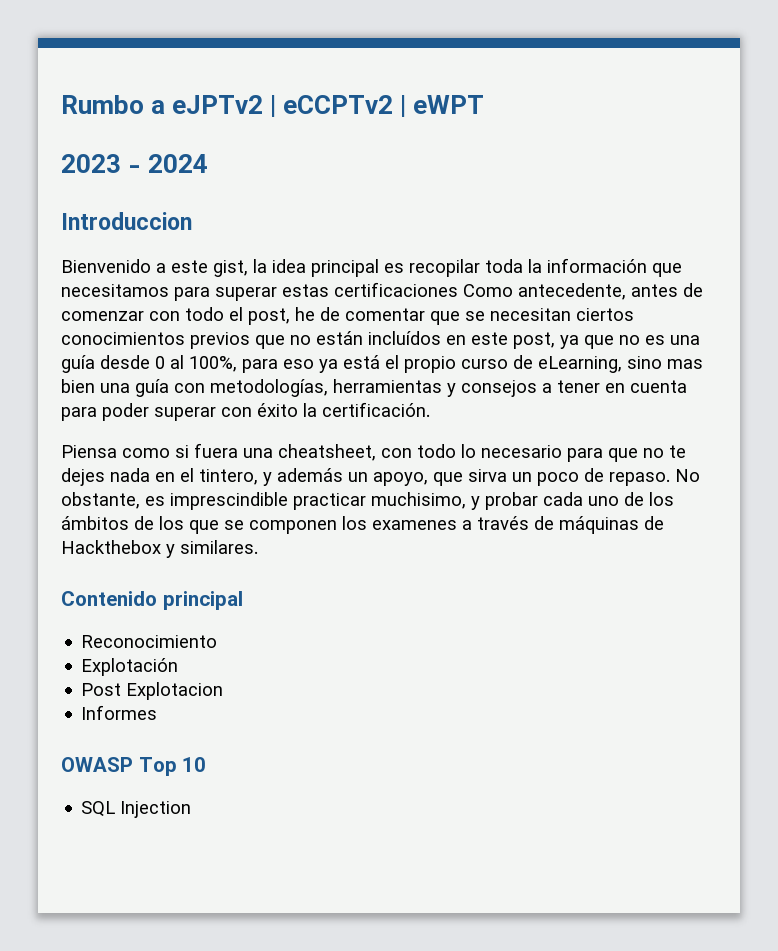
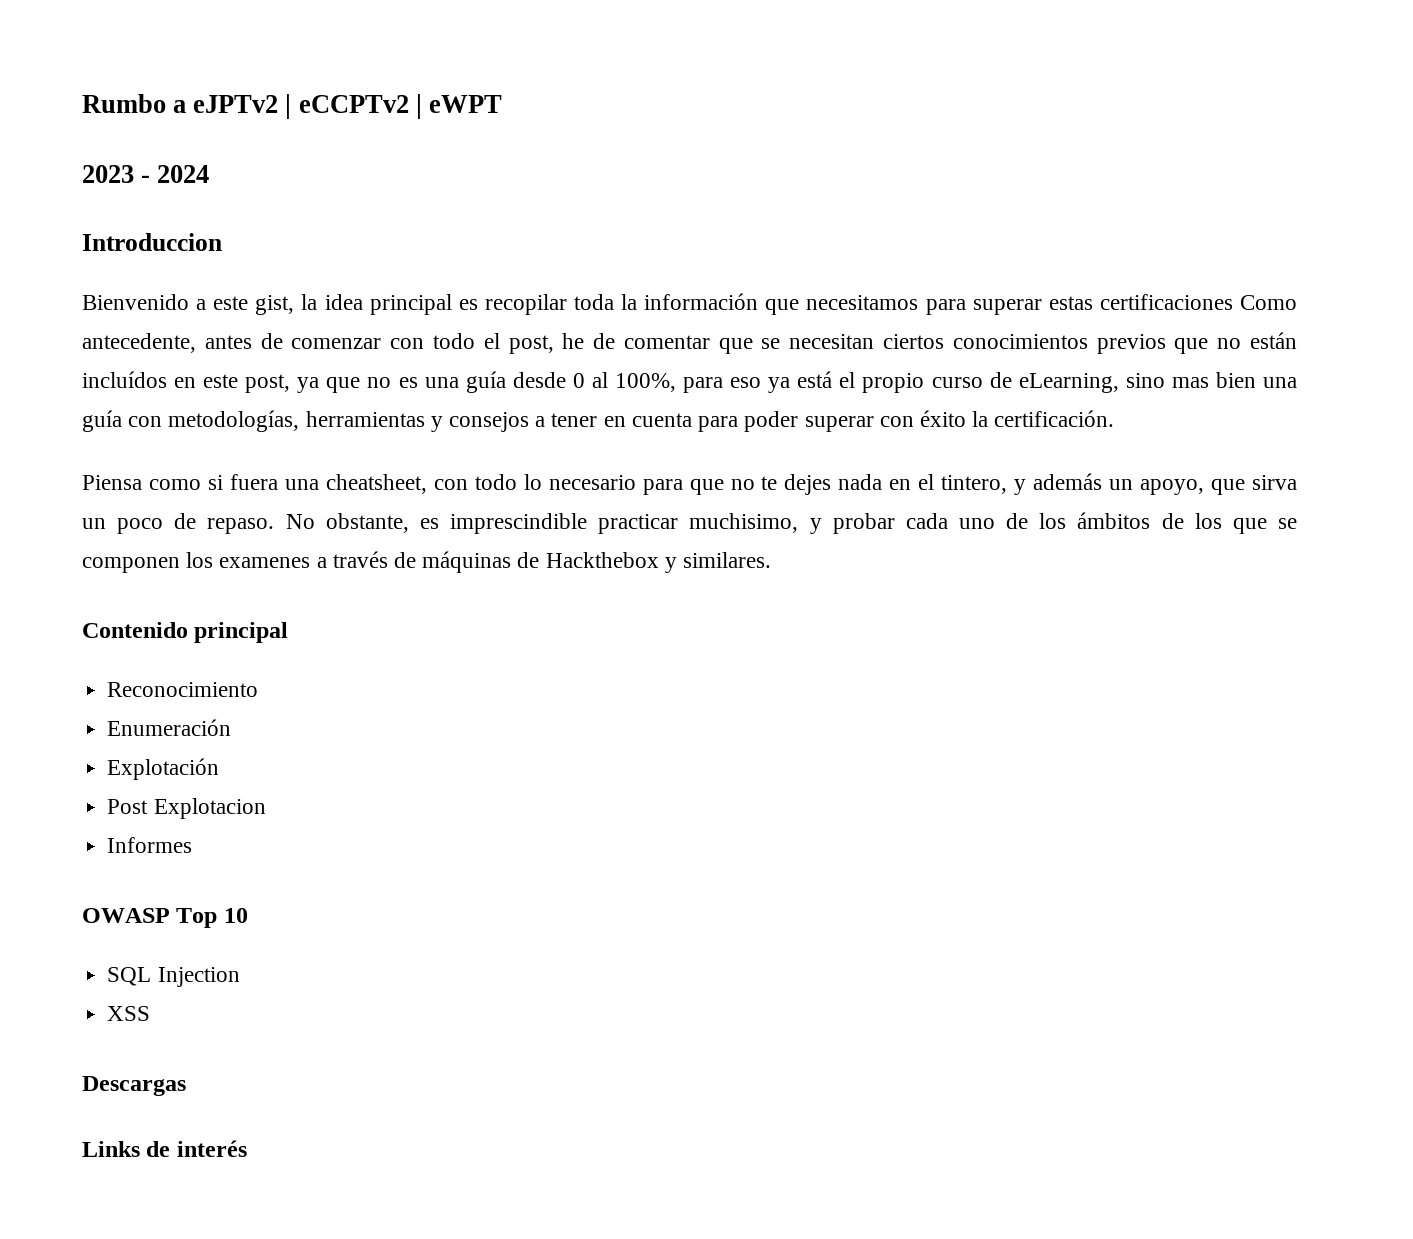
+ Enumeración
+ XSS
+ Descargas
+ Links de interés

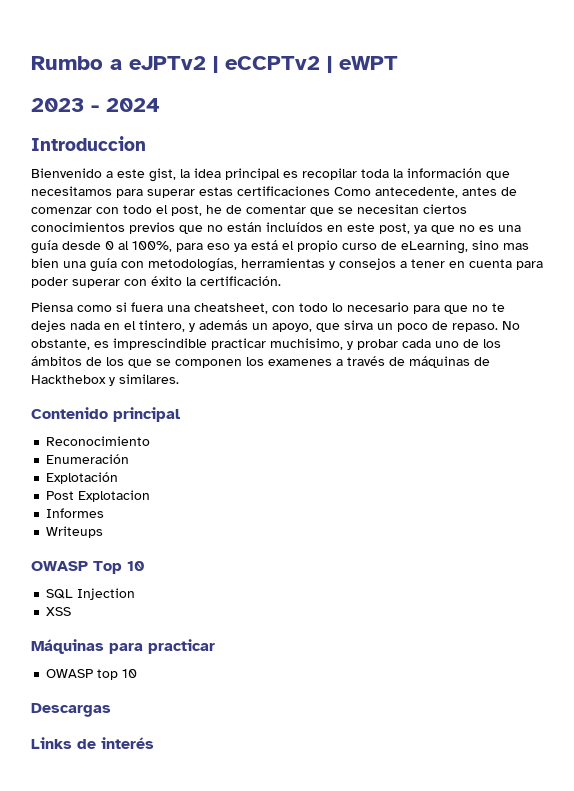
+ Writeups
+ Máquinas para practicar
+ OWASP top 10

